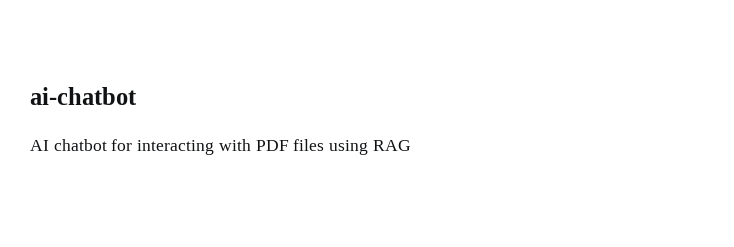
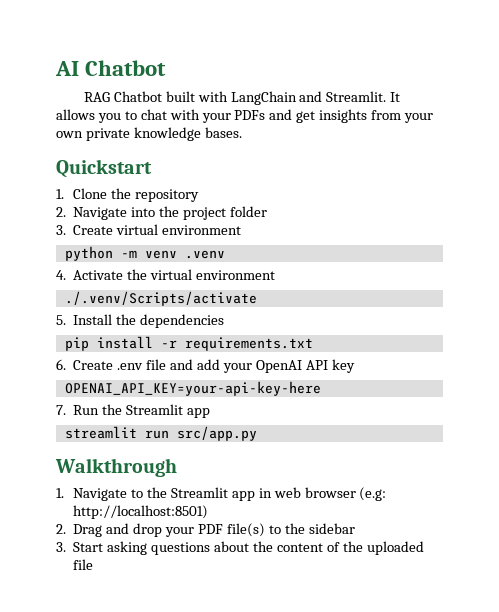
- ai-chatbot
- AI chatbot for interacting with PDF files using RAG
+ AI Chatbot
+ RAG Chatbot built with LangChain and Streamlit. It allows you to chat with your PDFs and get insights from your own private knowledge bases.
+ Quickstart
+ 1. Clone the repository
+ 2. Navigate into the project folder
+ 3. Create virtual environment
+ python -m venv .venv
+ 4. Activate the virtual environment
+ ./.venv/Scripts/activate
+ 5. Install the dependencies
+ pip install -r requirements.txt
+ 6. Create .env file and add your OpenAI API key
+ OPENAI_API_KEY=your-api-key-here
+ 7. Run the Streamlit app
+ streamlit run src/app.py
+ Walkthrough
+ 1. Navigate to the Streamlit app in web browser (e.g: http://localhost:8501)
+ 2. Drag and drop your PDF file(s) to the sidebar
+ 3. Start asking questions about the content of the uploaded file

